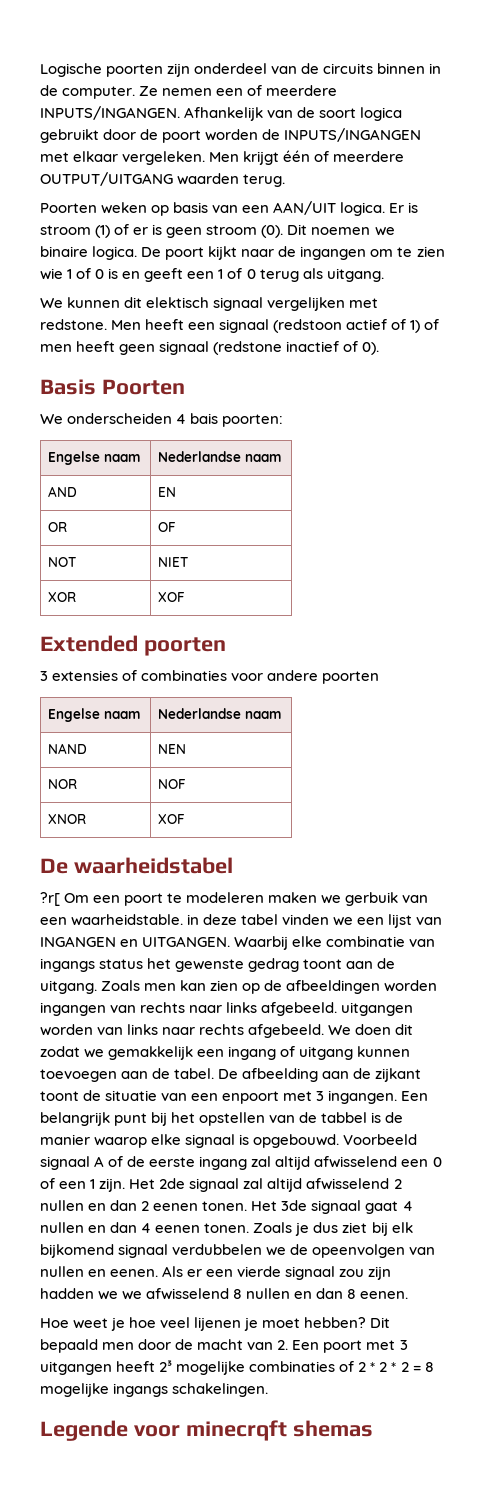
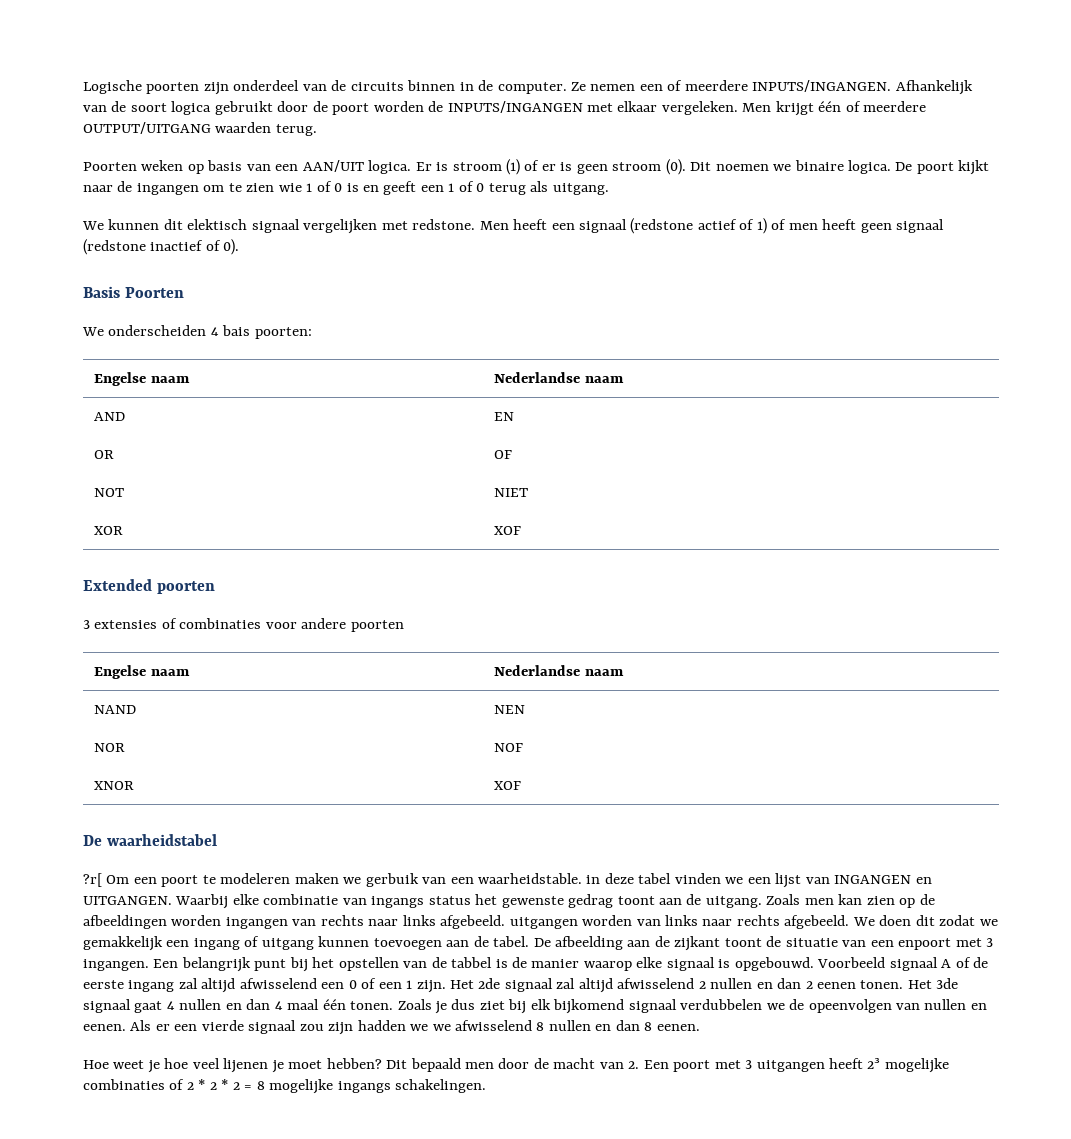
- Men heeft een signaal (redstoon actief of 1) of men heeft geen signaal (redstone inactief of 0).
+ Men heeft een signaal (redstone actief of 1) of men heeft geen signaal (redstone inactief of 0).
- Het 3de signaal gaat 4 nullen en dan 4 eenen tonen.
+ Het 3de signaal gaat 4 nullen en dan 4 maal één tonen.
- Legende voor minecrqft shemas

